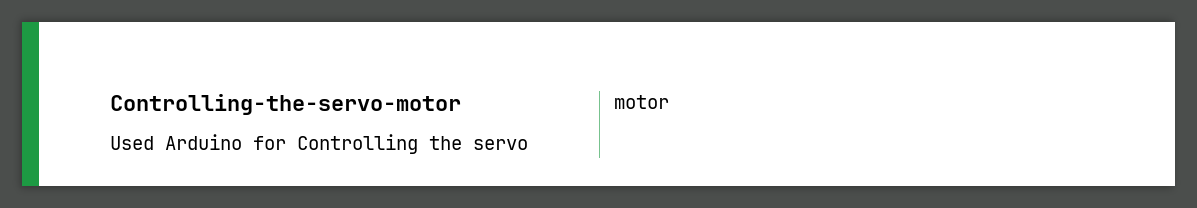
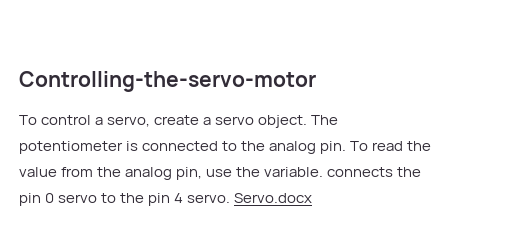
- Used Arduino for Controlling the servo motor
+ To control a servo, create a servo object. The potentiometer is connected to the analog pin. To read the value from the analog pin, use the variable. connects the pin 0 servo to the pin 4 servo. Servo.docx

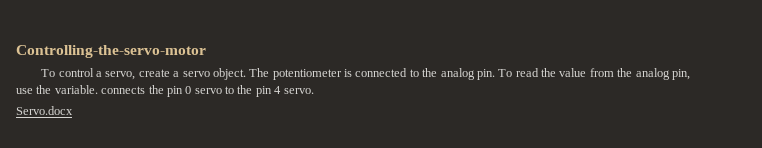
- To read the value from the analog pin, use the variable. connects the pin 0 servo to the pin 4 servo. Servo.docx
+ To read the value from the analog pin, use the variable. connects the pin 0 servo to the pin 4 servo.
+ Servo.docx

